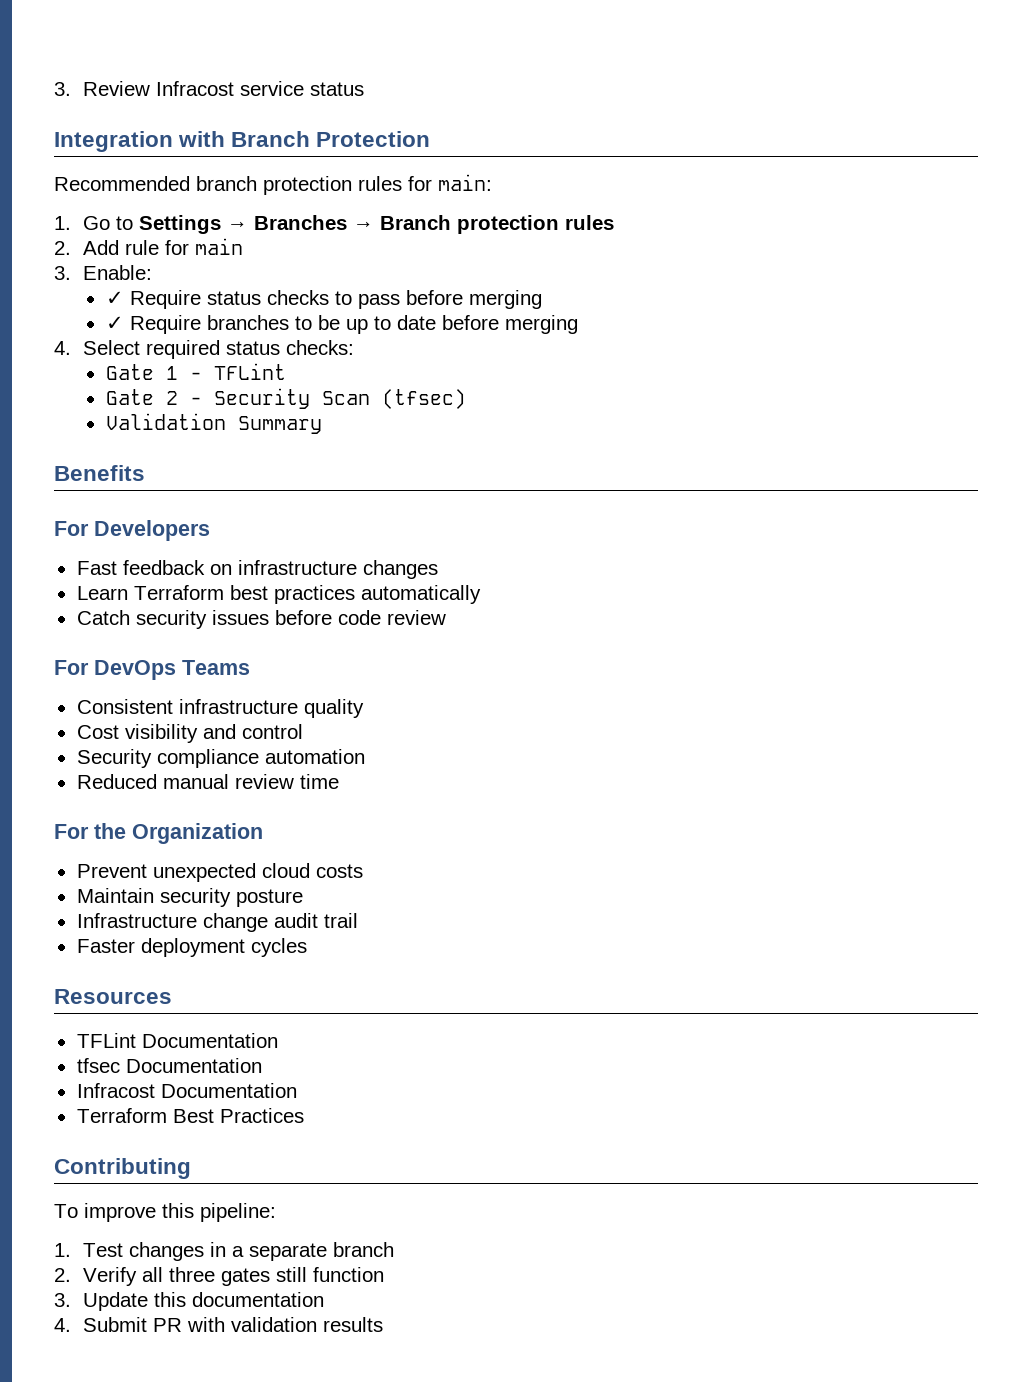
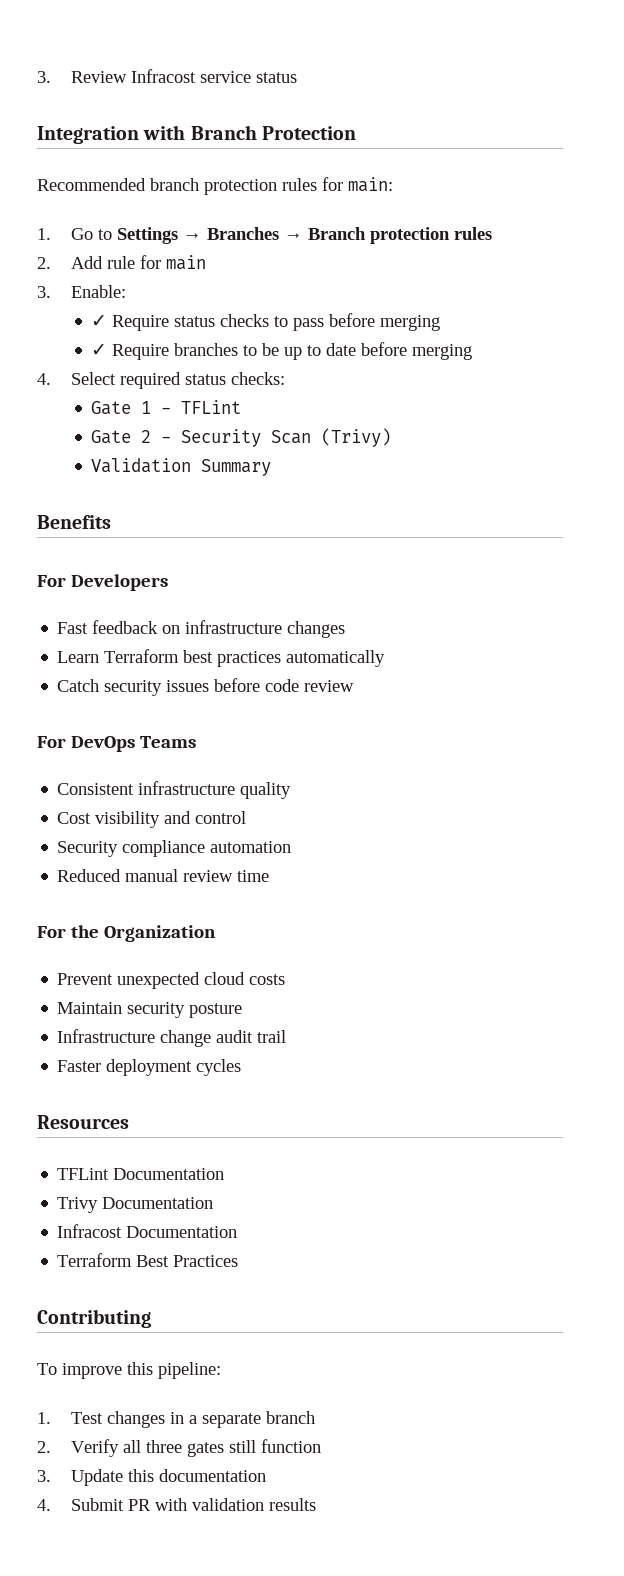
- Gate 2 - Security Scan (tfsec)
+ Gate 2 - Security Scan (Trivy)
- tfsec Documentation
+ Trivy Documentation

